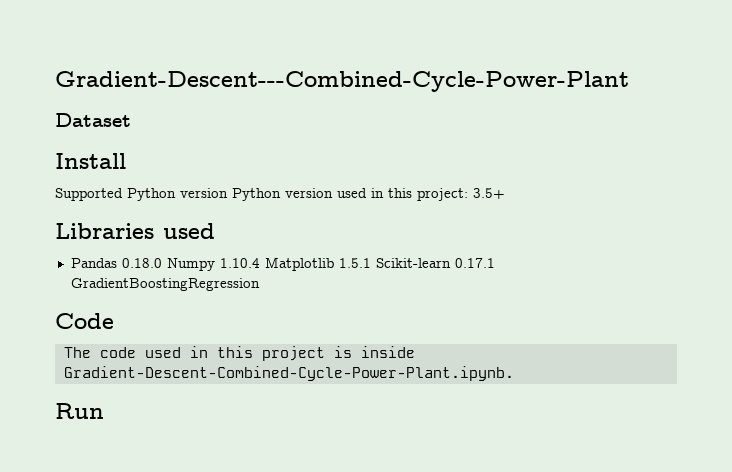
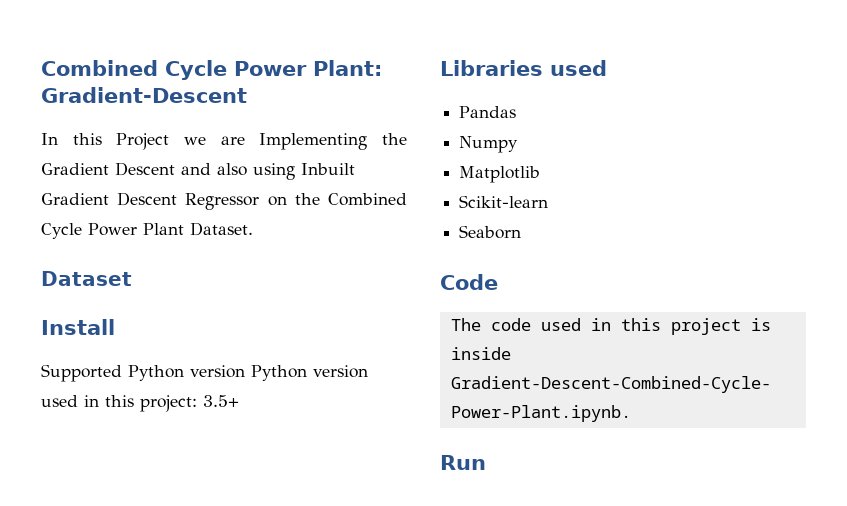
- Gradient-Descent---Combined-Cycle-Power-Plant
+ Combined Cycle Power Plant: Gradient-Descent
+ In this Project we are Implementing the Gradient Descent and also using Inbuilt Gradient Descent Regressor on the Combined Cycle Power Plant Dataset.
- Pandas 0.18.0 Numpy 1.10.4 Matplotlib 1.5.1 Scikit-learn 0.17.1 GradientBoostingRegression
+ Pandas
+ Numpy
+ Matplotlib
+ Scikit-learn
+ Seaborn

